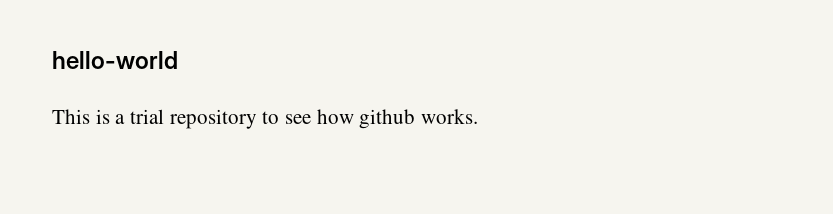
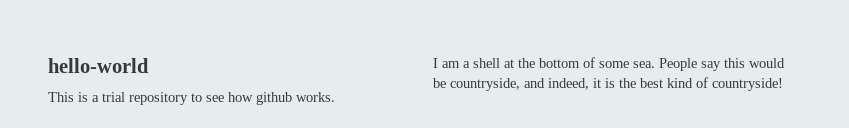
+ I am a shell at the bottom of some sea. People say this would be countryside, and indeed, it is the best kind of countryside!

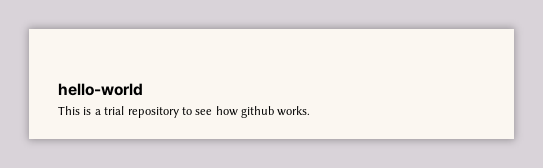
- I am a shell at the bottom of some sea. People say this would be countryside, and indeed, it is the best kind of countryside!

